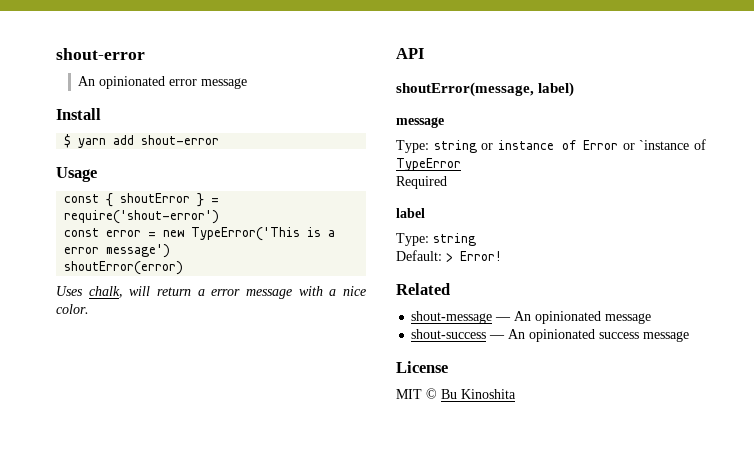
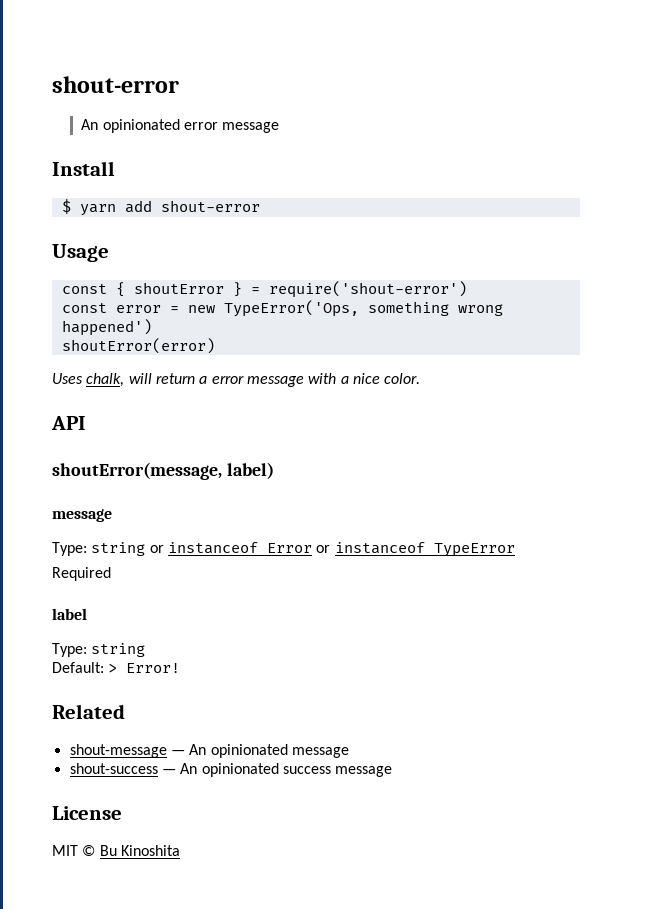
- const error = new TypeError('This is a error message')
+ const error = new TypeError('Ops, something wrong happened')
- Type: string or instance of Error or `instance of TypeError
+ Type: string or instanceof Error or instanceof TypeError

